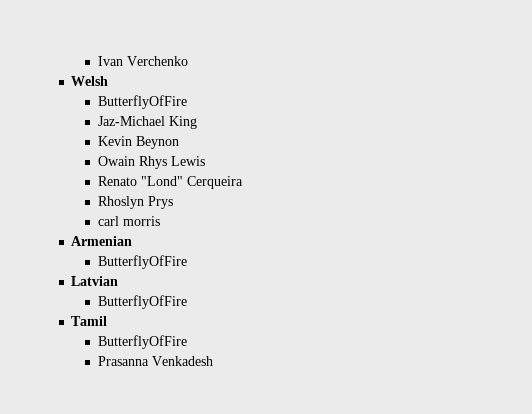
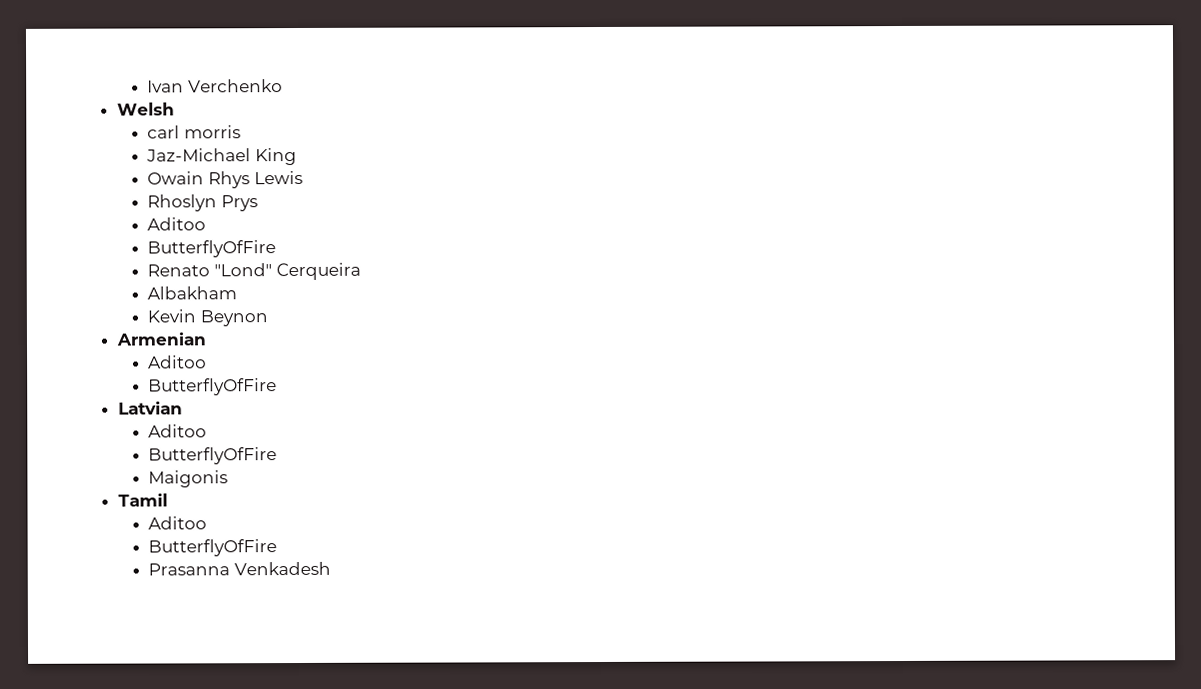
  Welsh
- ButterflyOfFire
+ carl morris
- Kevin Beynon
+ Rhoslyn Prys
+ Aditoo
+ ButterflyOfFire
- Rhoslyn Prys
- carl morris
+ Albakham
+ Kevin Beynon
  Armenian
+ Aditoo
  Latvian
+ Aditoo
  ButterflyOfFire
+ Maigonis
  Tamil
+ Aditoo

